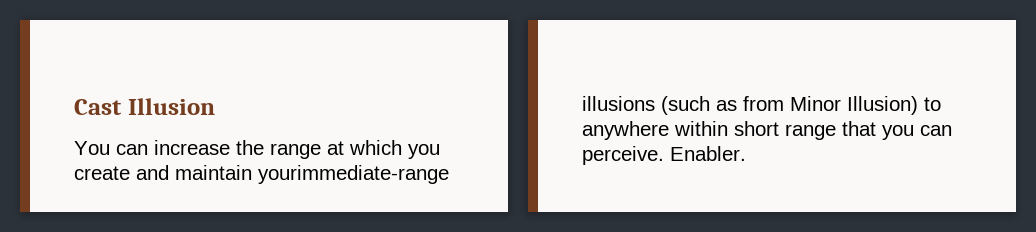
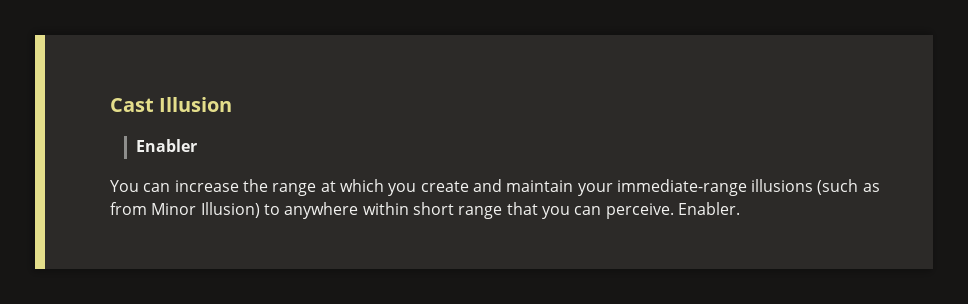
+ Enabler
- You can increase the range at which you create and maintain yourimmediate-range illusions (such as from Minor Illusion) to anywhere within short range that you can perceive.
+ You can increase the range at which you create and maintain your immediate-range illusions (such as from Minor Illusion) to anywhere within short range that you can perceive.

